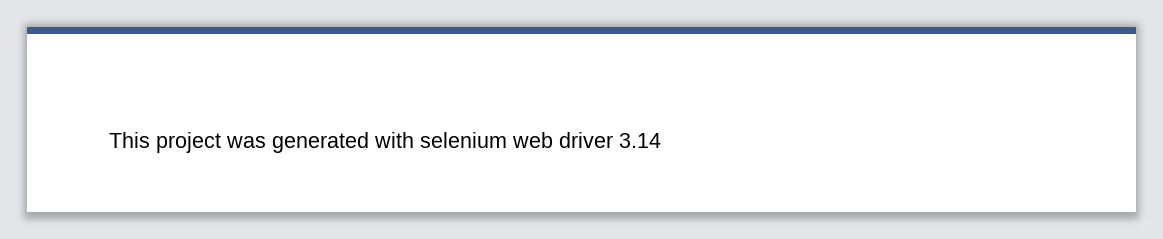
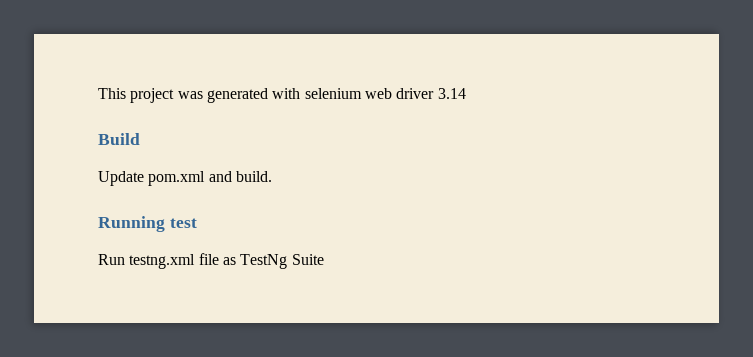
+ Build
+ Update pom.xml and build.
+ Running test
+ Run testng.xml file as TestNg Suite

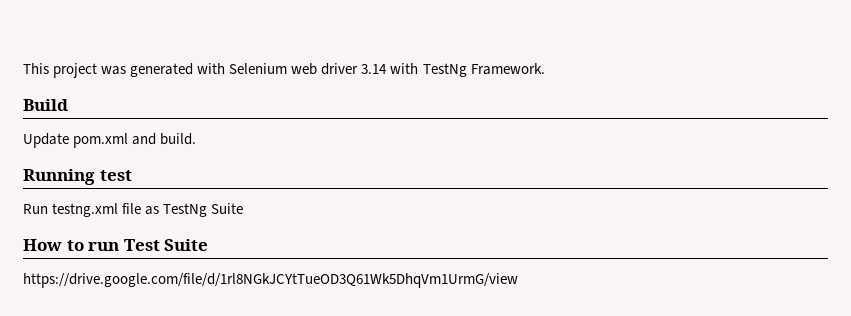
- This project was generated with selenium web driver 3.14
+ This project was generated with Selenium web driver 3.14 with TestNg Framework.
+ How to run Test Suite
+ https://drive.google.com/file/d/1rl8NGkJCYtTueOD3Q61Wk5DhqVm1UrmG/view

